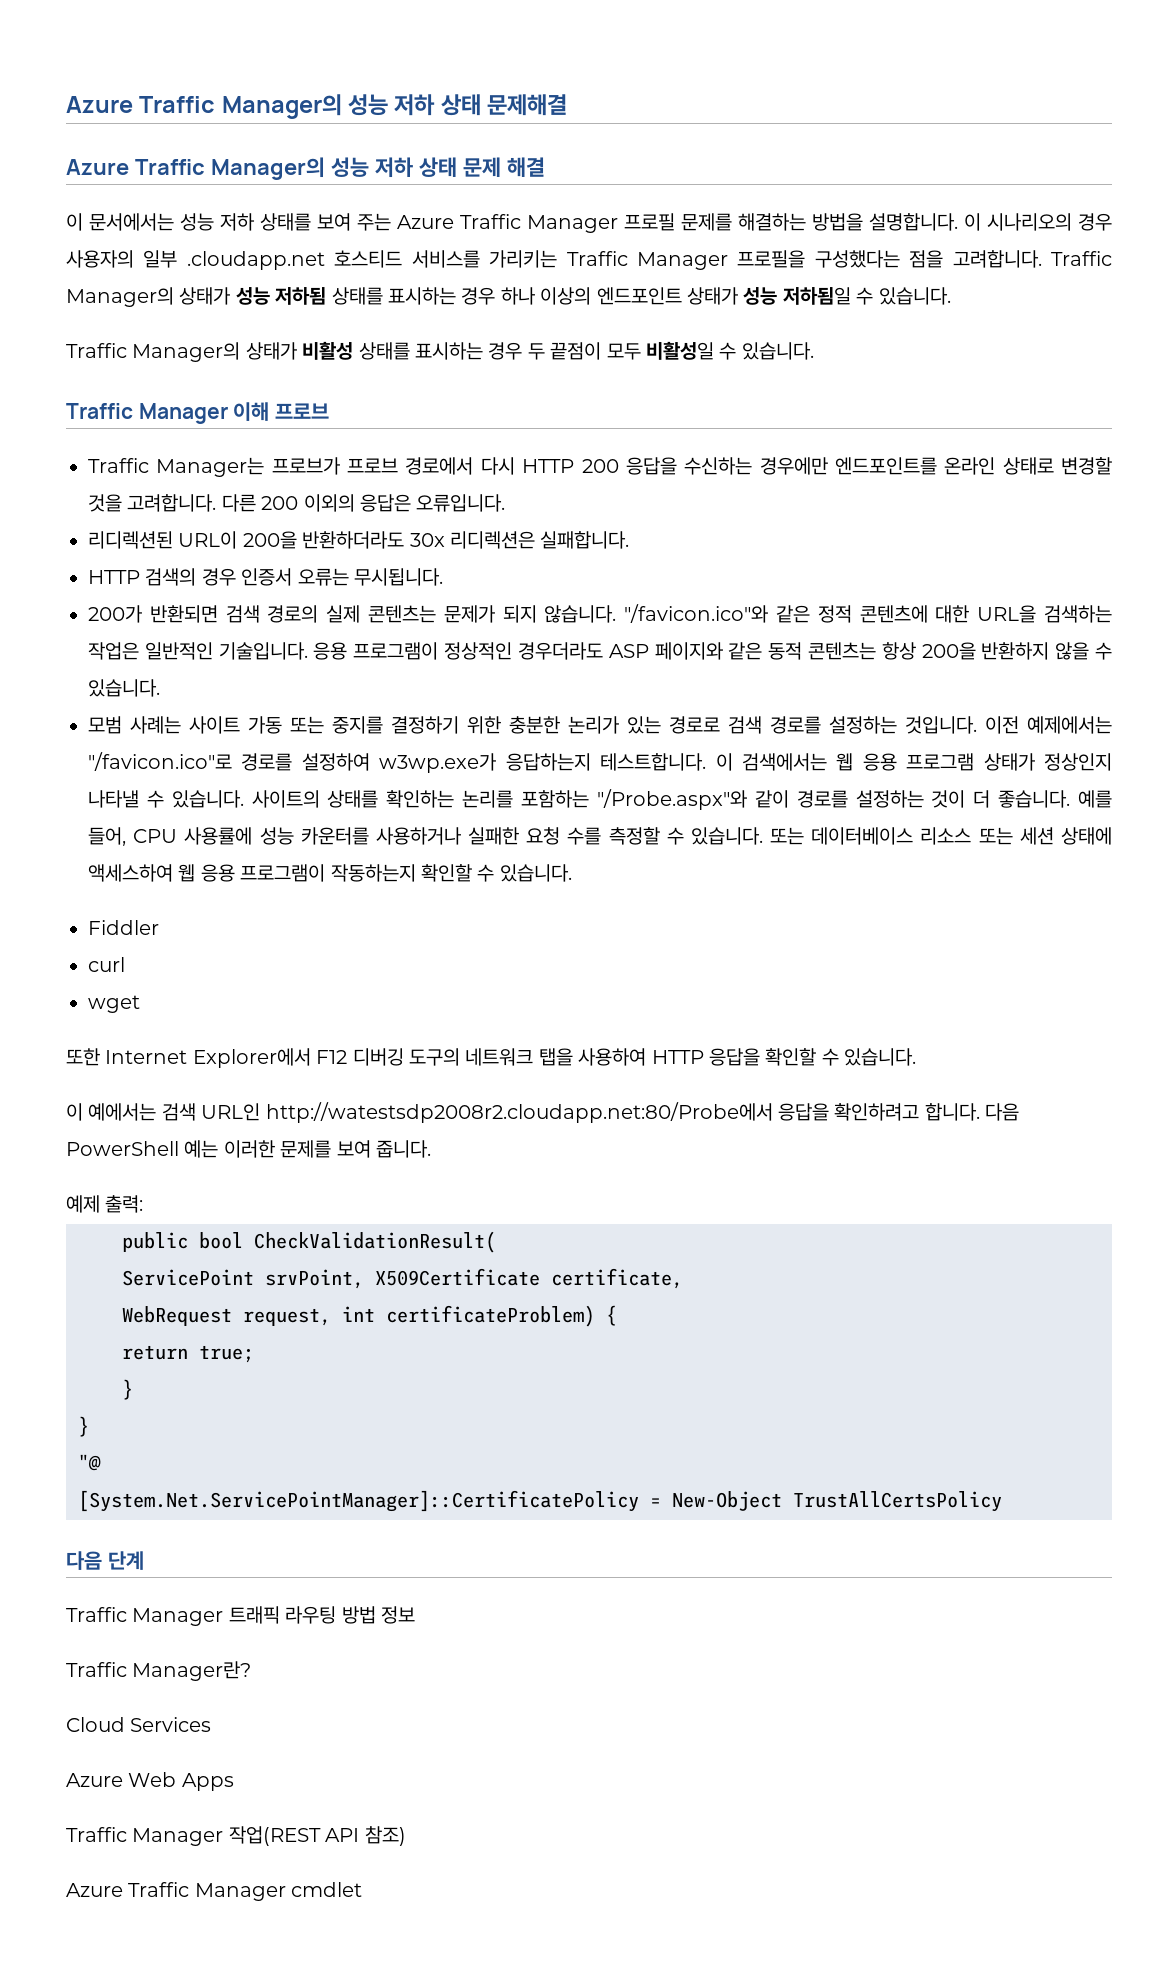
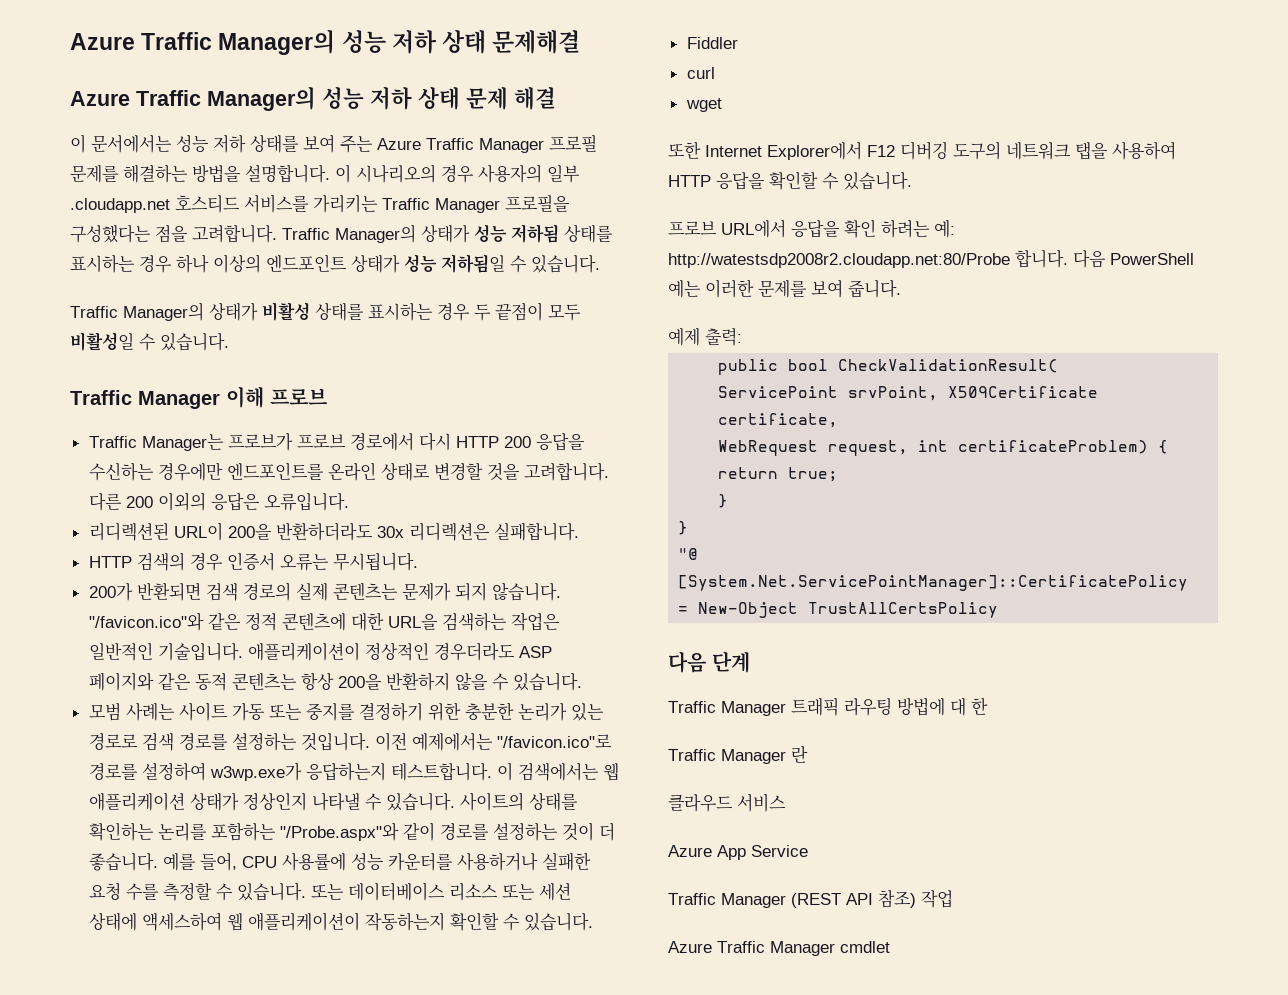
- 응용 프로그램이 정상적인 경우더라도 ASP 페이지와 같은 동적 콘텐츠는 항상 200을 반환하지 않을 수 있습니다.
+ 애플리케이션이 정상적인 경우더라도 ASP 페이지와 같은 동적 콘텐츠는 항상 200을 반환하지 않을 수 있습니다.
- 이 검색에서는 웹 응용 프로그램 상태가 정상인지 나타낼 수 있습니다.
+ 이 검색에서는 웹 애플리케이션 상태가 정상인지 나타낼 수 있습니다.
- 또는 데이터베이스 리소스 또는 세션 상태에 액세스하여 웹 응용 프로그램이 작동하는지 확인할 수 있습니다.
+ 또는 데이터베이스 리소스 또는 세션 상태에 액세스하여 웹 애플리케이션이 작동하는지 확인할 수 있습니다.
- 이 예에서는 검색 URL인 http://watestsdp2008r2.cloudapp.net:80/Probe에서 응답을 확인하려고 합니다.
+ 프로브 URL에서 응답을 확인 하려는 예: http://watestsdp2008r2.cloudapp.net:80/Probe 합니다.
- Traffic Manager 트래픽 라우팅 방법 정보
- Traffic Manager란?
- Cloud Services
- Azure Web Apps
- Traffic Manager 작업(REST API 참조)
+ Traffic Manager 트래픽 라우팅 방법에 대 한
+ Traffic Manager 란
+ 클라우드 서비스
+ Azure App Service
+ Traffic Manager (REST API 참조) 작업

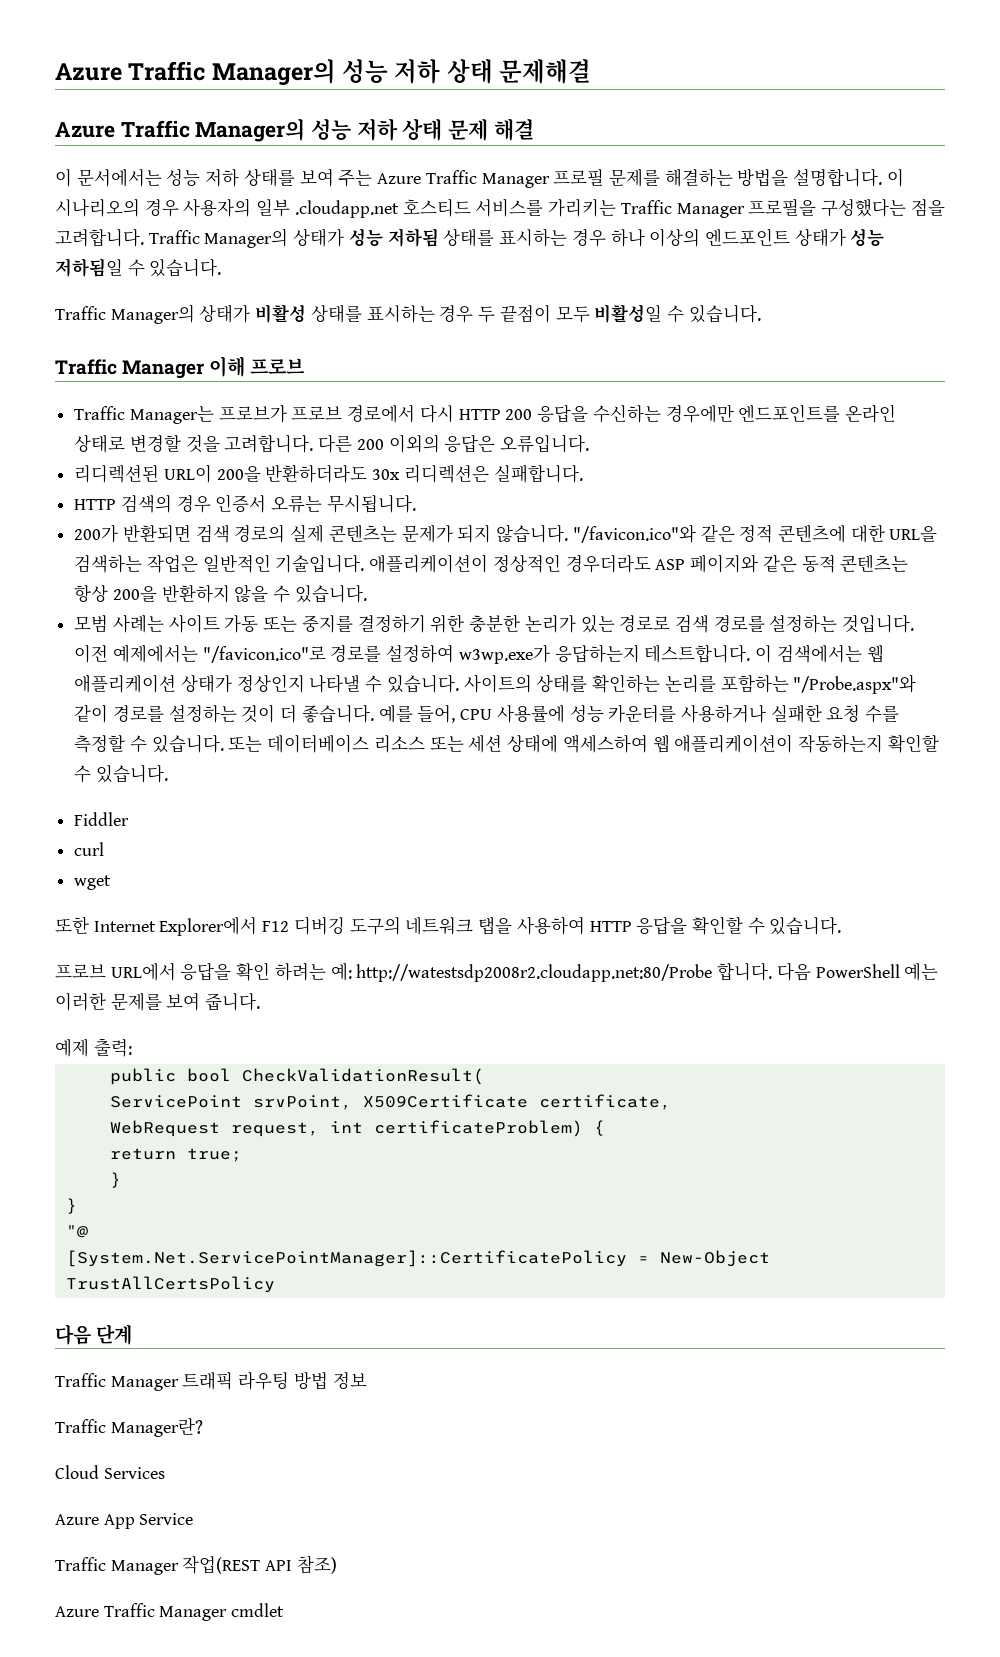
- Traffic Manager 트래픽 라우팅 방법에 대 한
- Traffic Manager 란
- 클라우드 서비스
+ Traffic Manager 트래픽 라우팅 방법 정보
+ Traffic Manager란?
+ Cloud Services
- Traffic Manager (REST API 참조) 작업
+ Traffic Manager 작업(REST API 참조)

